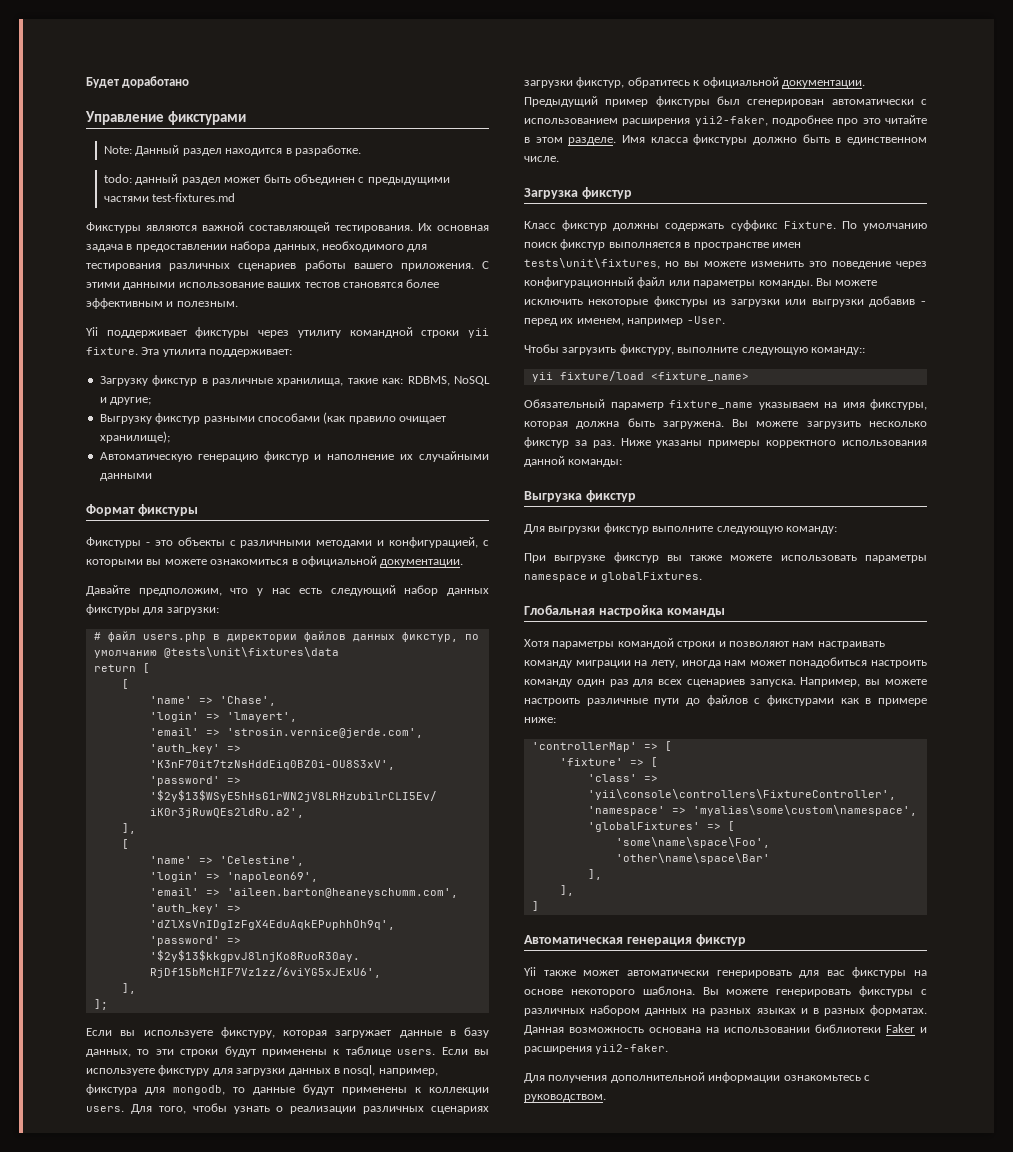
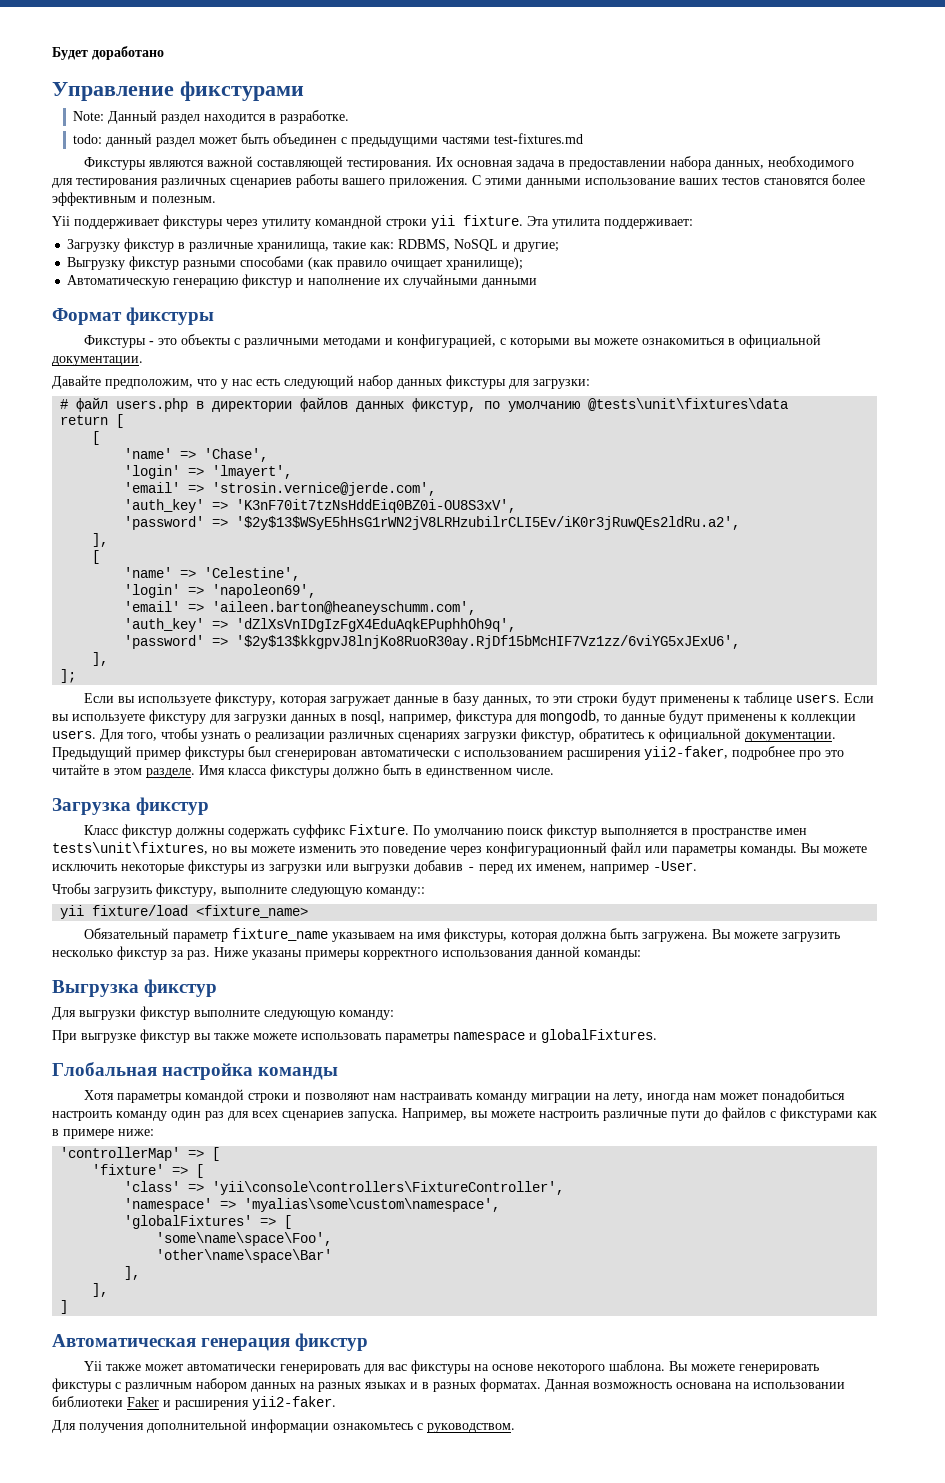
- Вы можете генерировать фикстуры с различных набором данных на разных языках и в разных форматах.
+ Вы можете генерировать фикстуры с различным набором данных на разных языках и в разных форматах.

